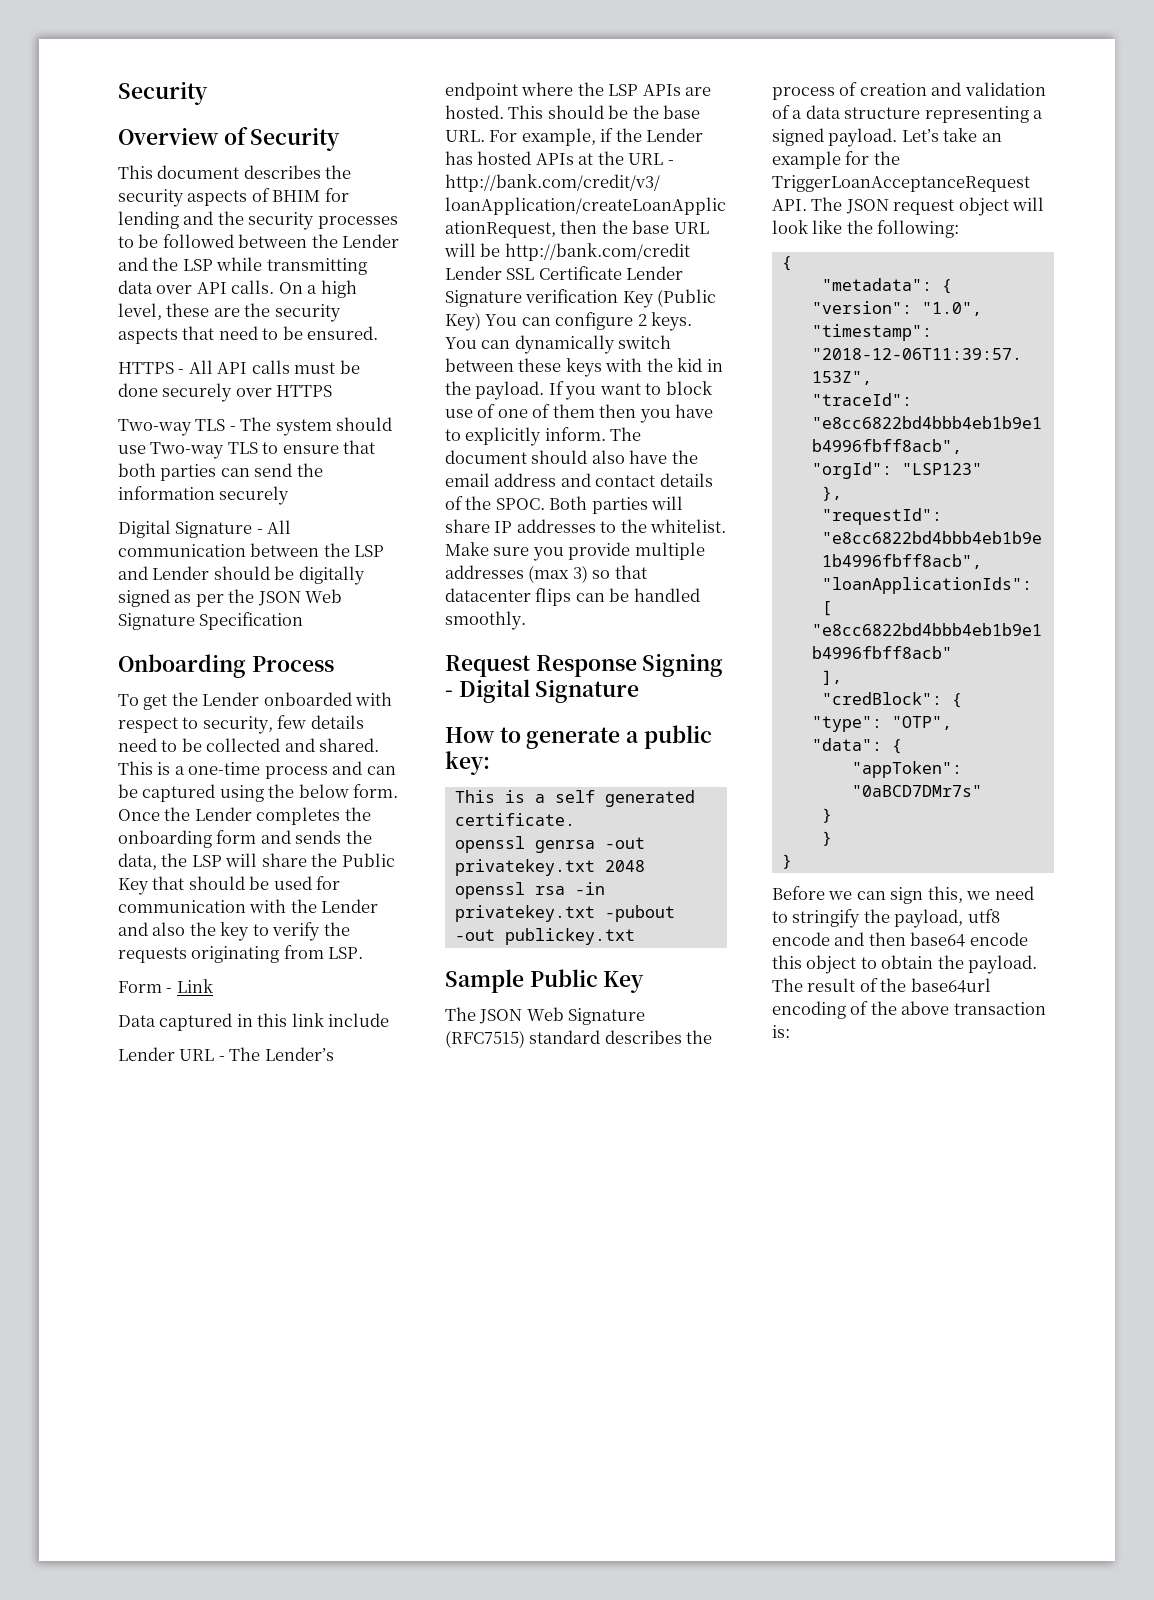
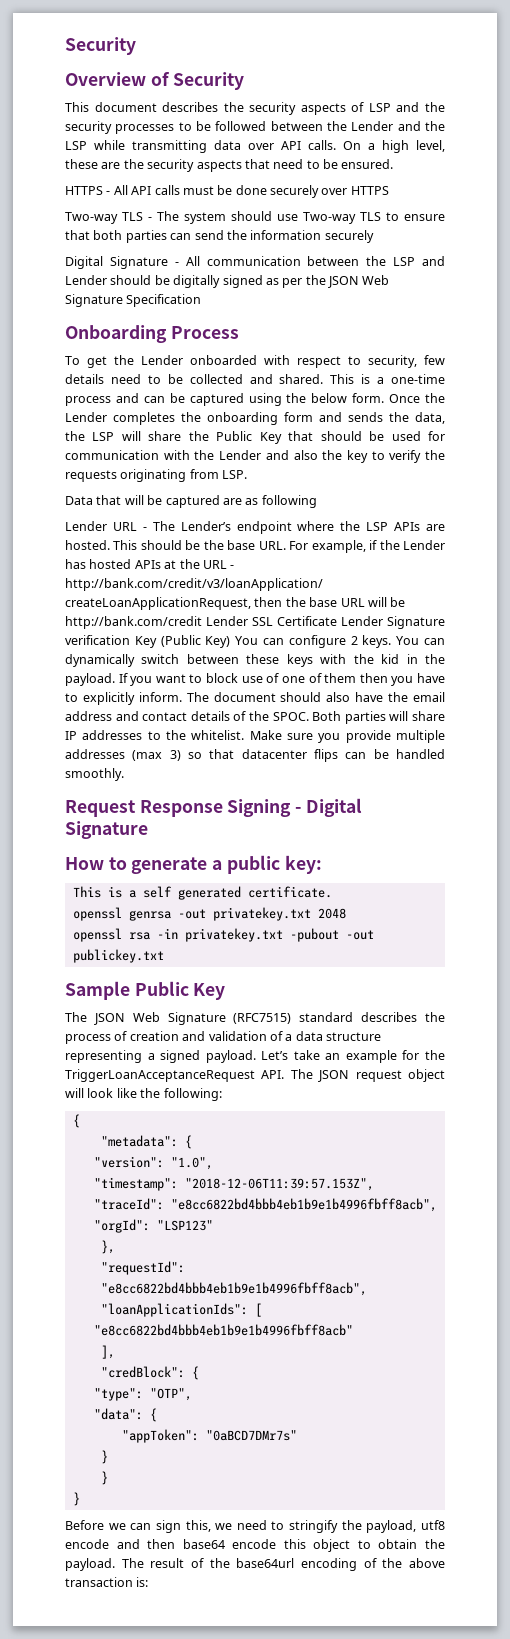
- This document describes the security aspects of BHIM for lending and the security processes to be followed between the Lender and the LSP while transmitting data over API calls.
+ This document describes the security aspects of LSP and the security processes to be followed between the Lender and the LSP while transmitting data over API calls.
- Form - Link
- Data captured in this link include
+ Data that will be captured are as following

